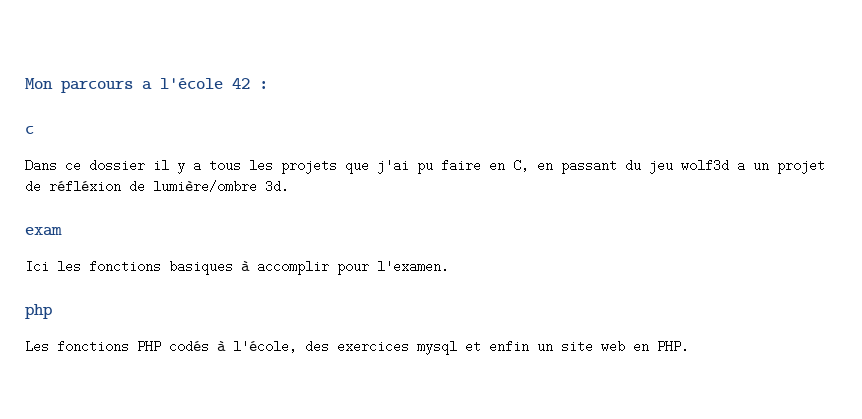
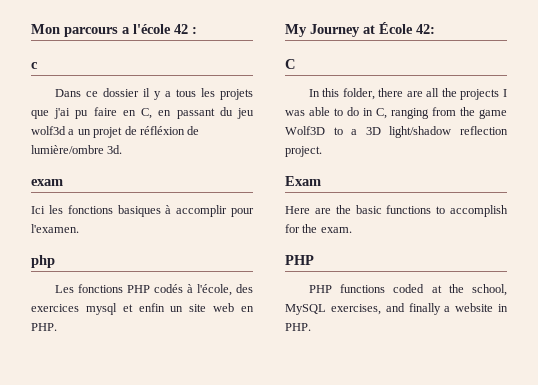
+ My Journey at École 42:
+ C
+ In this folder, there are all the projects I was able to do in C, ranging from the game Wolf3D to a 3D light/shadow reflection project.
+ Exam
+ Here are the basic functions to accomplish for the exam.
+ PHP
+ PHP functions coded at the school, MySQL exercises, and finally a website in PHP.

